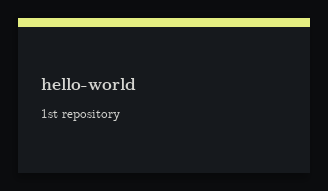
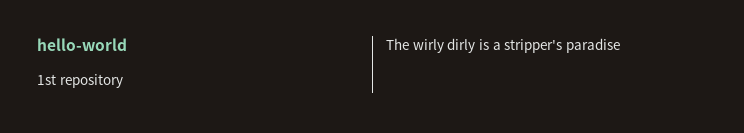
+ The wirly dirly is a stripper's paradise

